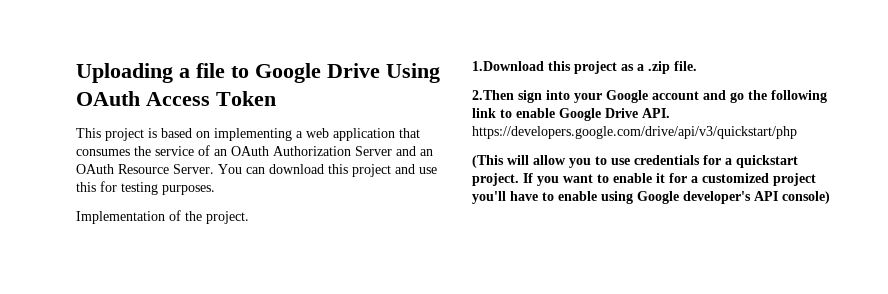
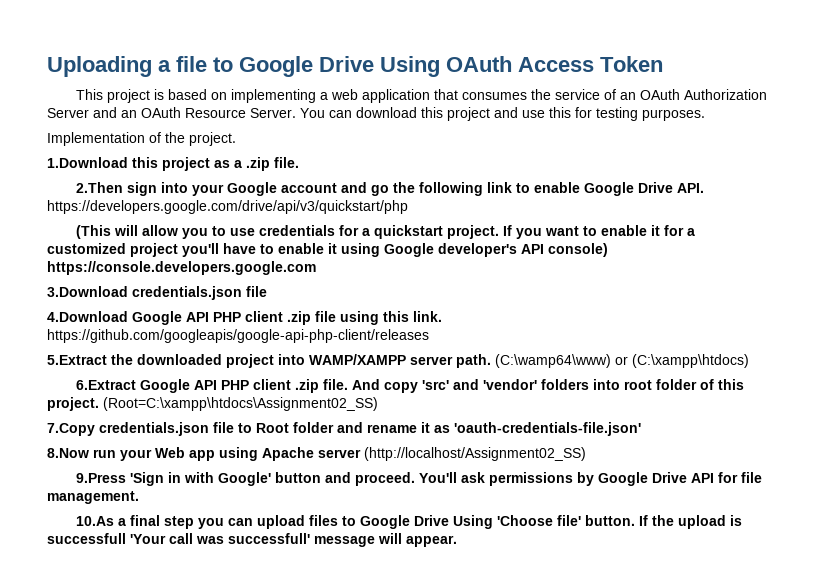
- If you want to enable it for a customized project you'll have to enable using Google developer's API console)
+ If you want to enable it for a customized project you'll have to enable it using Google developer's API console) https://console.developers.google.com
+ 3.Download credentials.json file
+ 4.Download Google API PHP client .zip file using this link. https://github.com/googleapis/google-api-php-client/releases
+ 5.Extract the downloaded project into WAMP/XAMPP server path. (C:\wamp64\www) or (C:\xampp\htdocs)
+ 6.Extract Google API PHP client .zip file. And copy 'src' and 'vendor' folders into root folder of this project. (Root=C:\xampp\htdocs\Assignment02_SS)
+ 7.Copy credentials.json file to Root folder and rename it as 'oauth-credentials-file.json'
+ 8.Now run your Web app using Apache server (http://localhost/Assignment02_SS)
+ 9.Press 'Sign in with Google' button and proceed. You'll ask permissions by Google Drive API for file management.
+ 10.As a final step you can upload files to Google Drive Using 'Choose file' button. If the upload is successfull 'Your call was successfull' message will appear.

